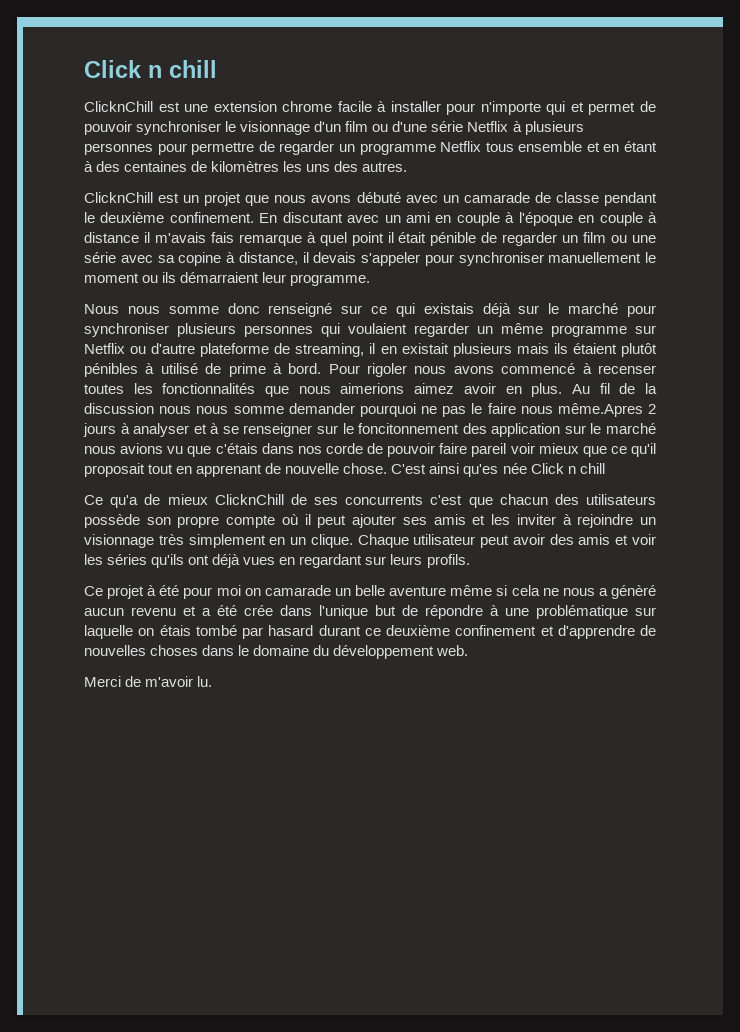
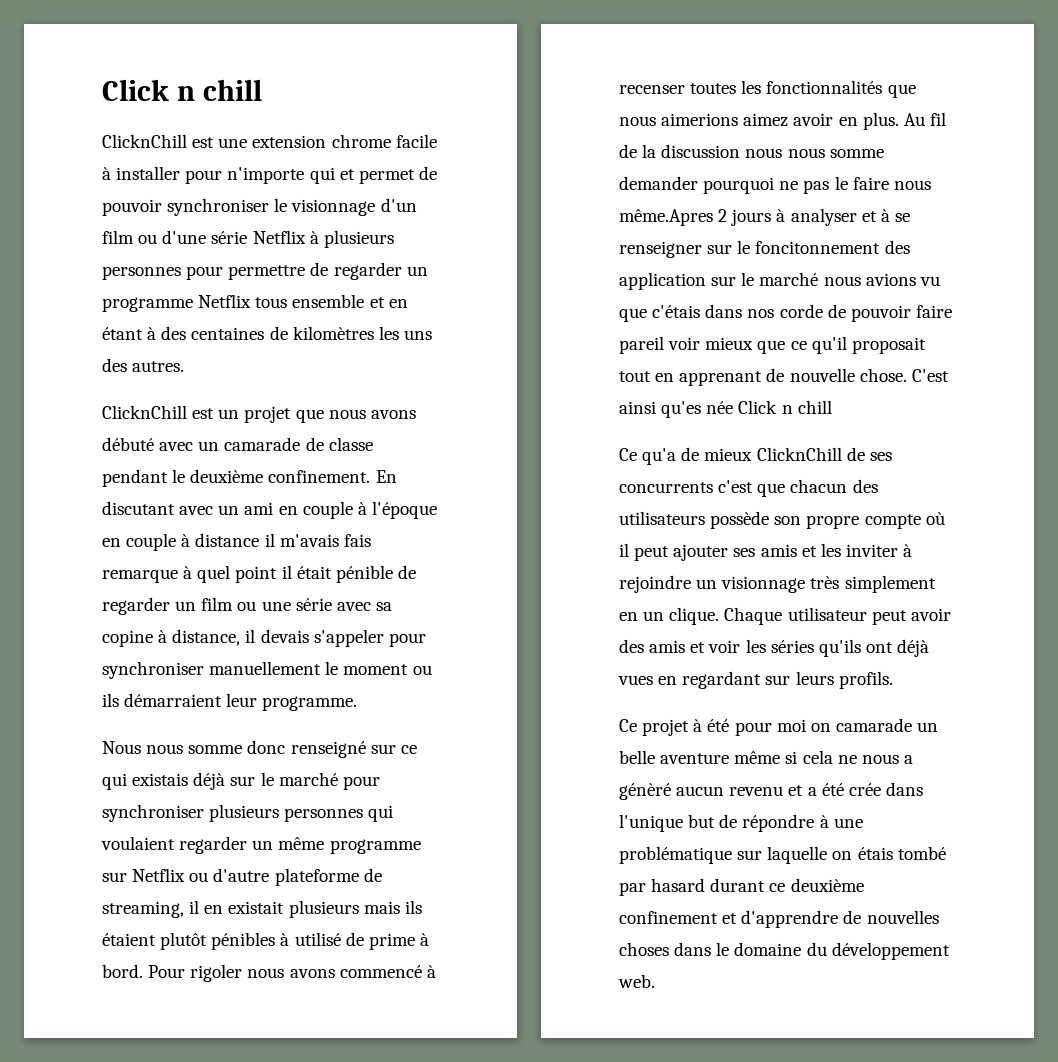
- Merci de m'avoir lu.

